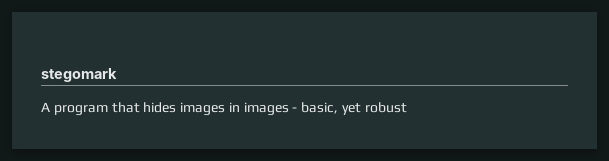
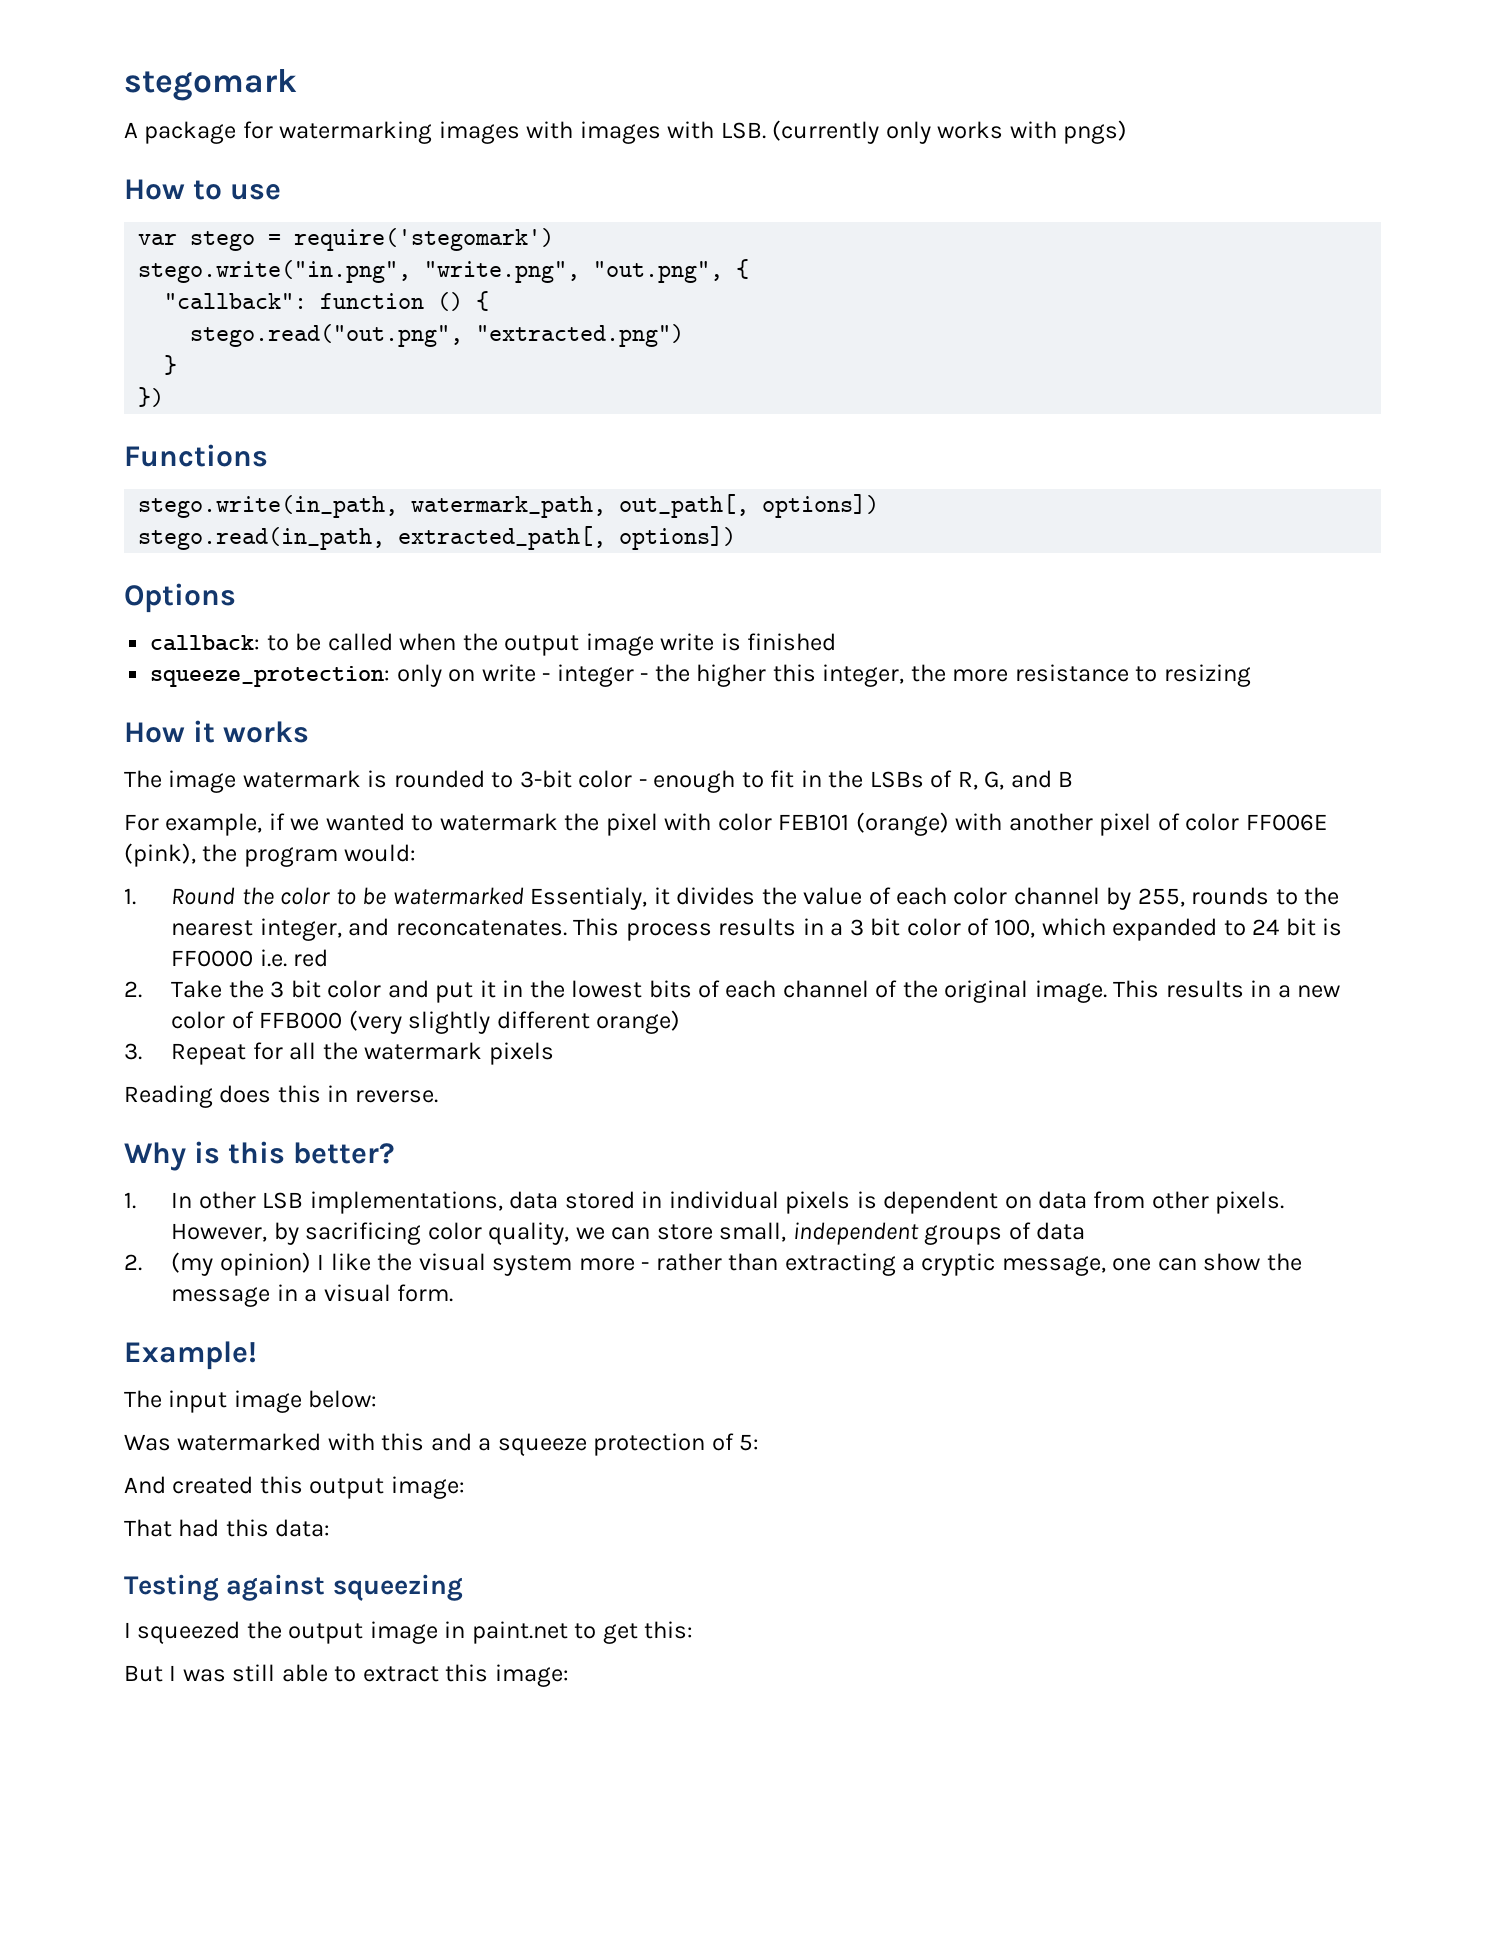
- A program that hides images in images - basic, yet robust
+ A package for watermarking images with images with LSB. (currently only works with pngs)
+ How to use
+ var stego = require('stegomark')
+ stego.write("in.png", "write.png", "out.png", {
+ "callback": function () {
+ stego.read("out.png", "extracted.png")
+ }
+ })
+ Functions
+ stego.write(in_path, watermark_path, out_path[, options])
+ stego.read(in_path, extracted_path[, options])
+ Options
+ callback: to be called when the output image write is finished
+ squeeze_protection: only on write - integer - the higher this integer, the more resistance to resizing
+ How it works
+ The image watermark is rounded to 3-bit color - enough to fit in the LSBs of R, G, and B
+ For example, if we wanted to watermark the pixel with color FEB101 (orange) with another pixel of color FF006E (pink), the program would:
+ 1. Round the color to be watermarked Essentialy, it divides the value of each color channel by 255, rounds to the nearest integer, and reconcatenates. This process results in a 3 bit color of 100, which expanded to 24 bit is FF0000 i.e. red
+ 2. Take the 3 bit color and put it in the lowest bits of each channel of the original image. This results in a new color of FFB000 (very slightly different orange)
+ 3. Repeat for all the watermark pixels
+ Reading does this in reverse.
+ Why is this better?
+ 1. In other LSB implementations, data stored in individual pixels is dependent on data from other pixels. However, by sacrificing color quality, we can store small, independent groups of data
+ 2. (my opinion) I like the visual system more - rather than extracting a cryptic message, one can show the message in a visual form.
+ Example!
+ The input image below:
+ Was watermarked with this and a squeeze protection of 5:
+ And created this output image:
+ That had this data:
+ Testing against squeezing
+ I squeezed the output image in paint.net to get this:
+ But I was still able to extract this image:

